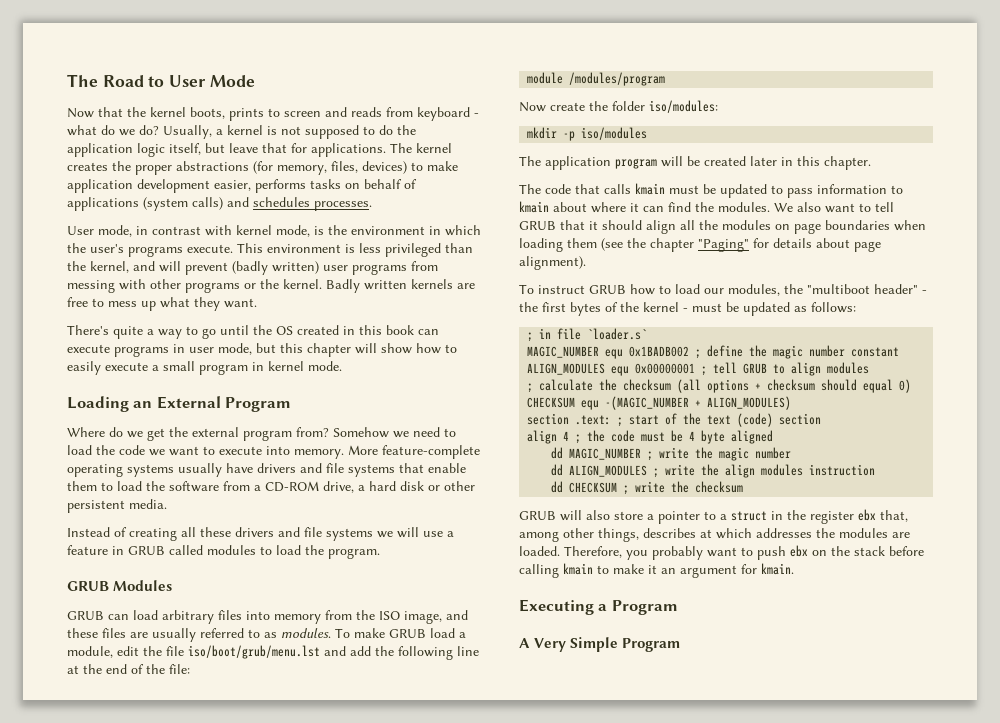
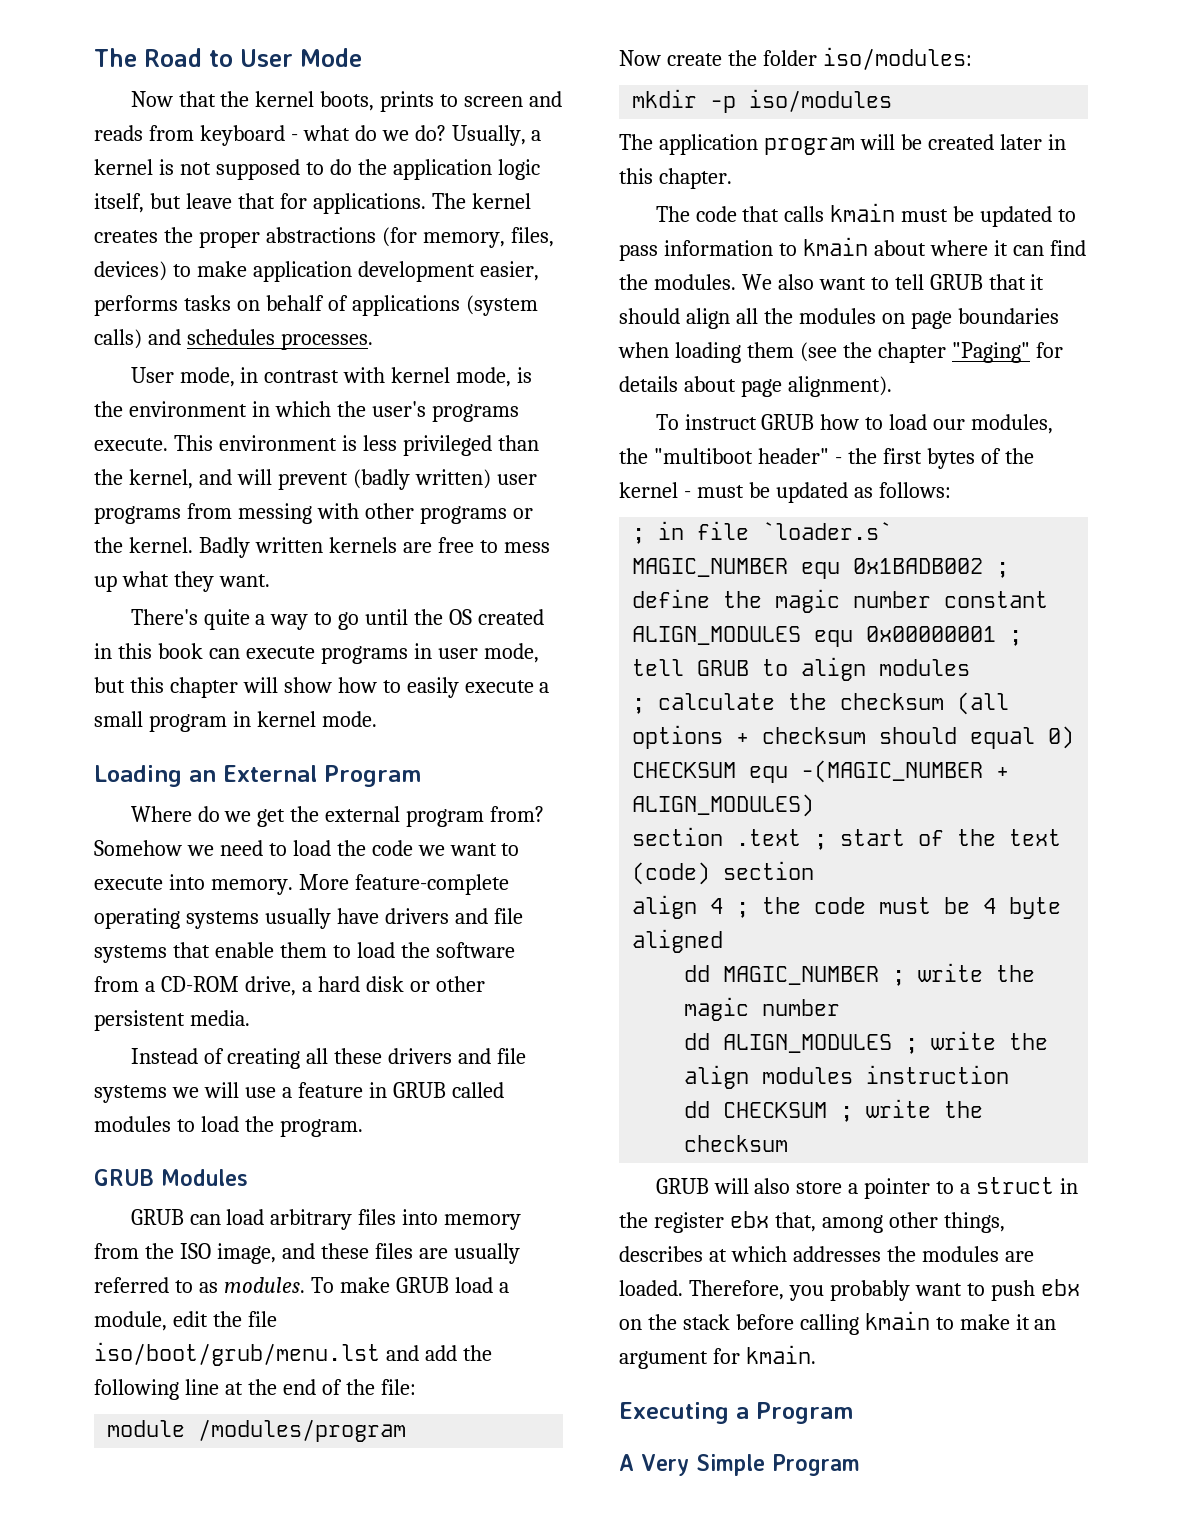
- section .text: ; start of the text (code) section
+ section .text ; start of the text (code) section

